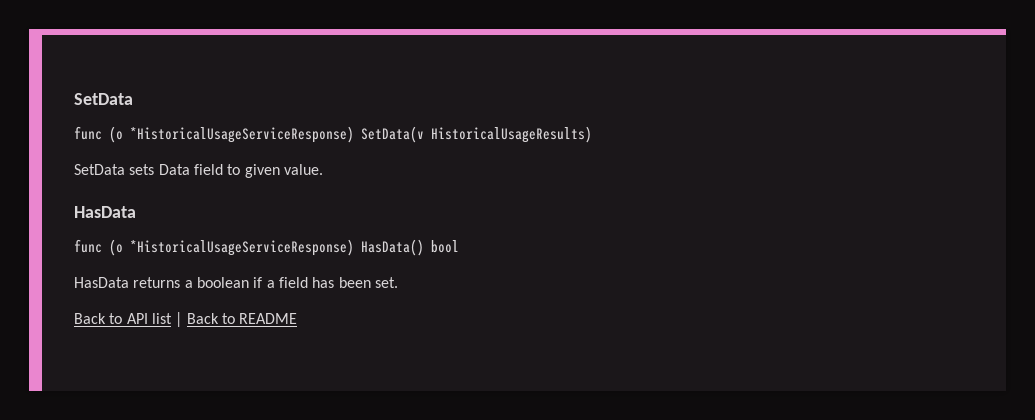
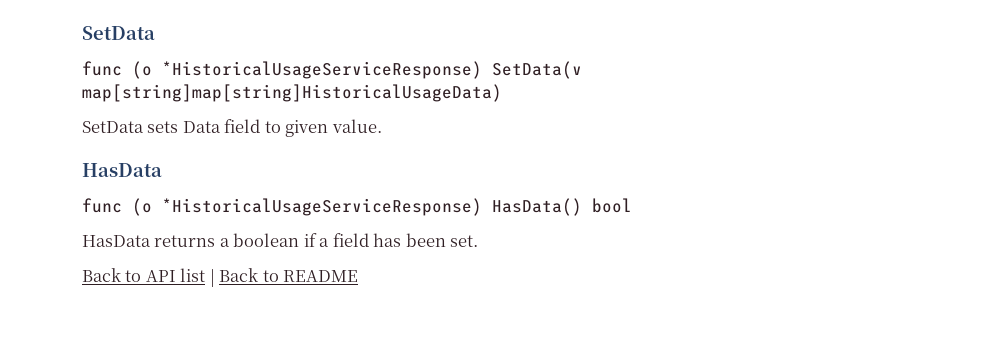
- func (o *HistoricalUsageServiceResponse) SetData(v HistoricalUsageResults)
+ func (o *HistoricalUsageServiceResponse) SetData(v map[string]map[string]HistoricalUsageData)

